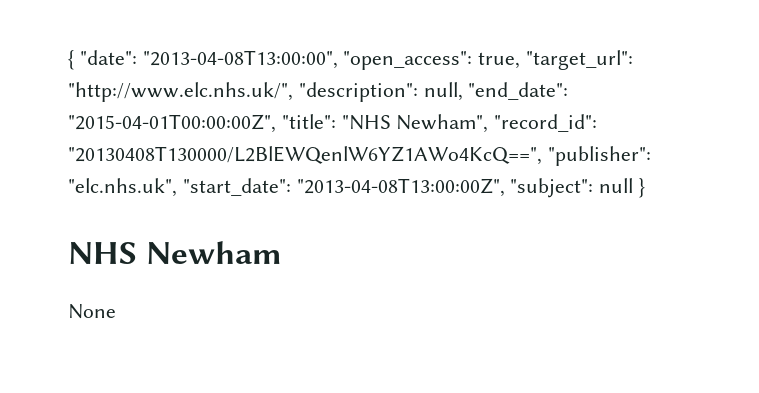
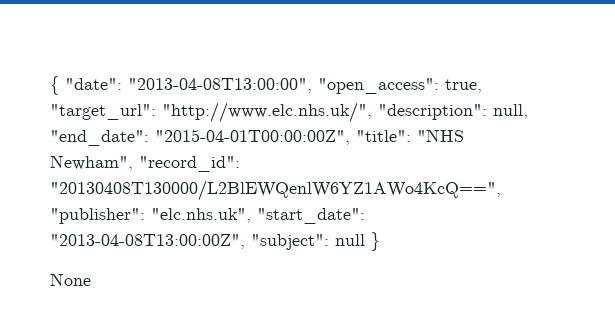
- NHS Newham

